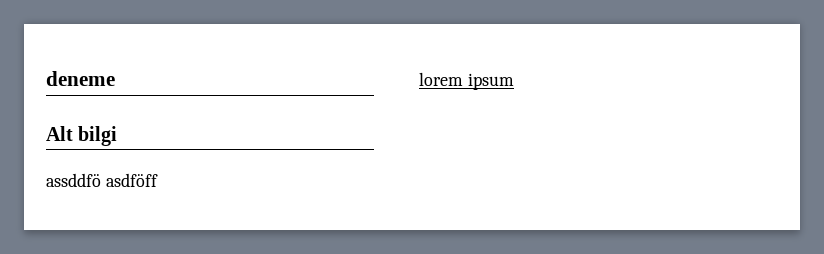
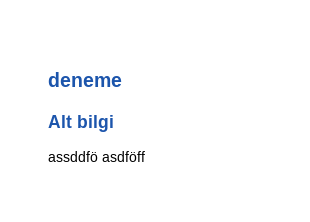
- lorem ipsum

